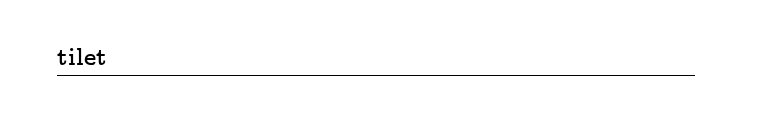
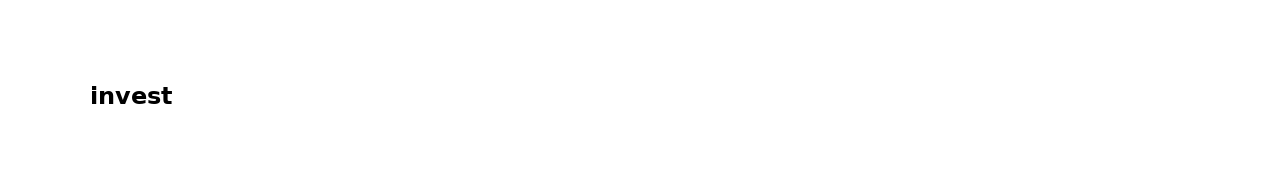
- tilet
+ invest

